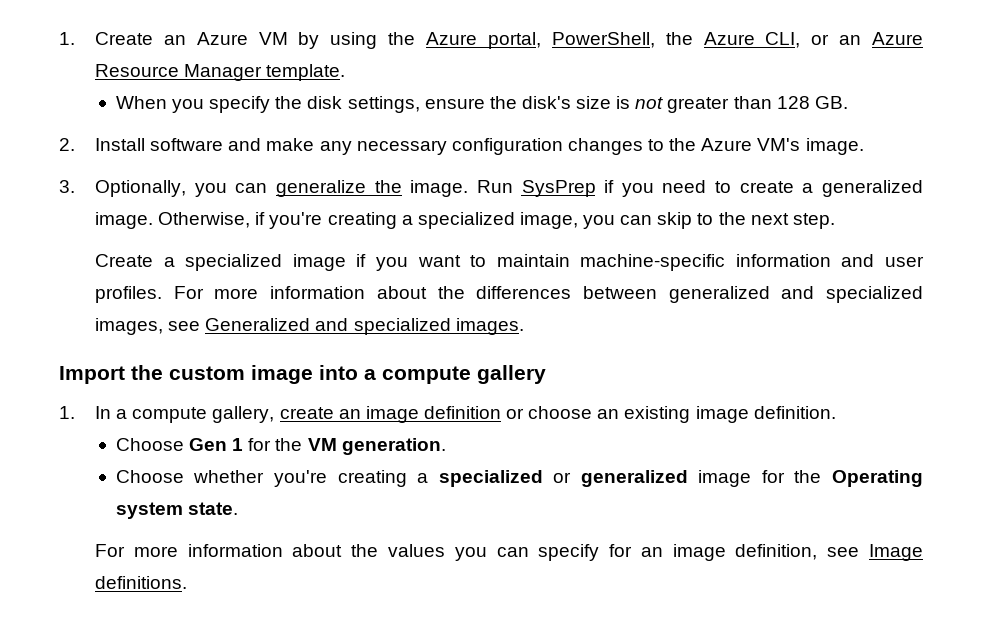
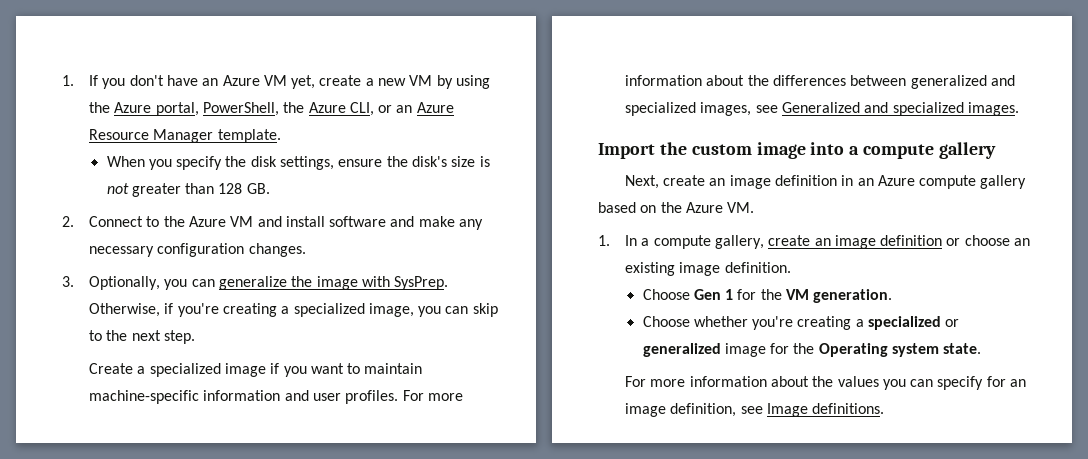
- 1. Create an Azure VM by using the Azure portal, PowerShell, the Azure CLI, or an Azure Resource Manager template.
+ 1. If you don't have an Azure VM yet, create a new VM by using the Azure portal, PowerShell, the Azure CLI, or an Azure Resource Manager template.
- 2. Install software and make any necessary configuration changes to the Azure VM's image.
+ 2. Connect to the Azure VM and install software and make any necessary configuration changes.
- 3. Optionally, you can generalize the image. Run SysPrep if you need to create a generalized image.
+ 3. Optionally, you can generalize the image with SysPrep.
+ Next, create an image definition in an Azure compute gallery based on the Azure VM.

